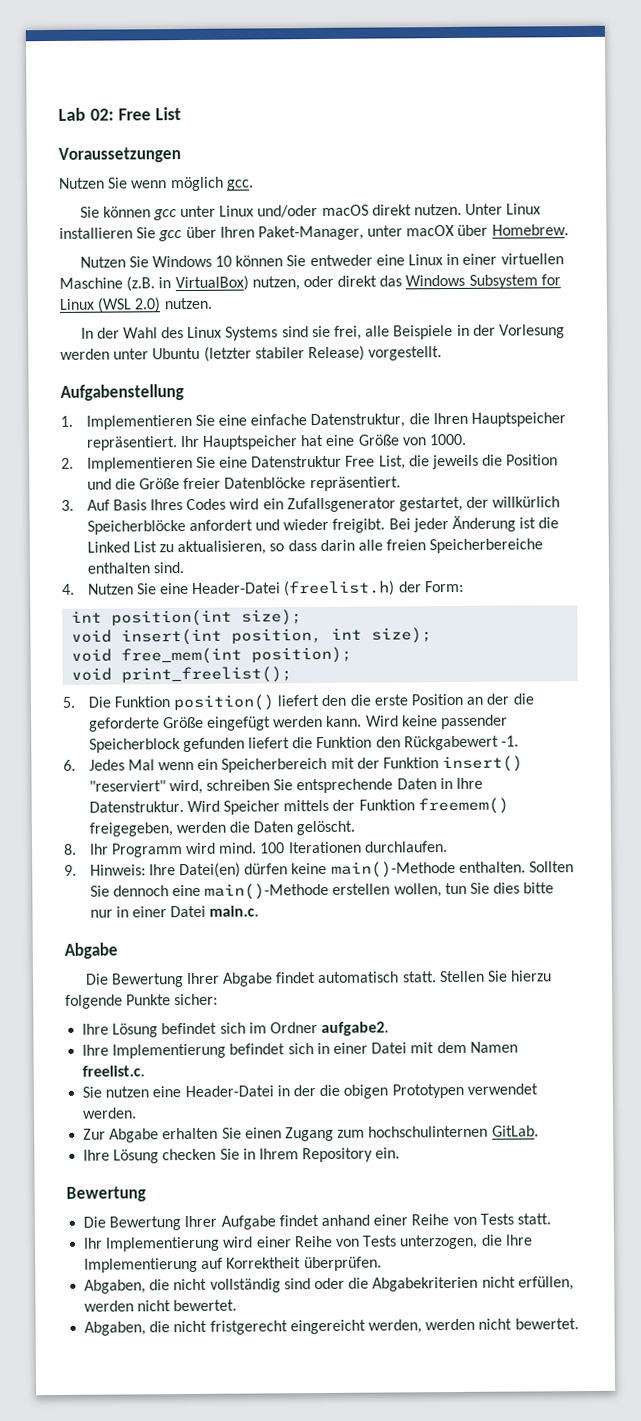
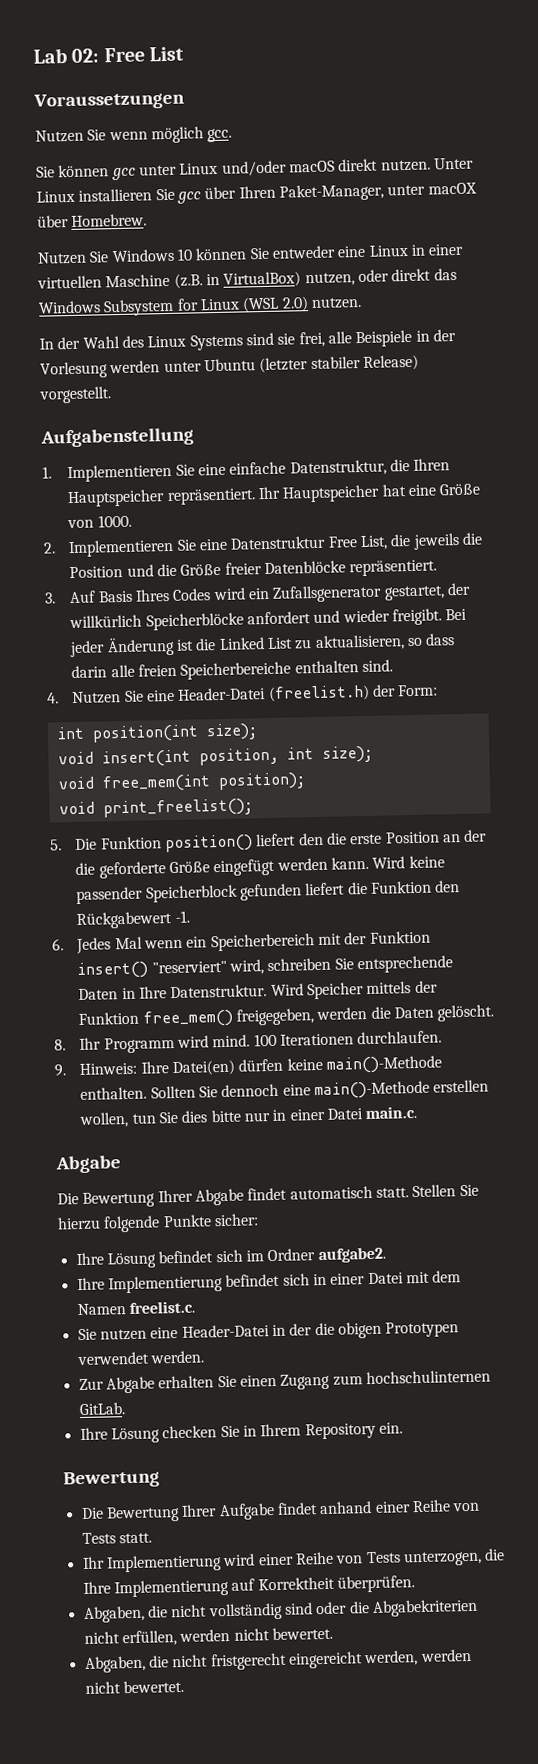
- Wird Speicher mittels der Funktion freemem() freigegeben, werden die Daten gelöscht.
+ Wird Speicher mittels der Funktion free_mem() freigegeben, werden die Daten gelöscht.

